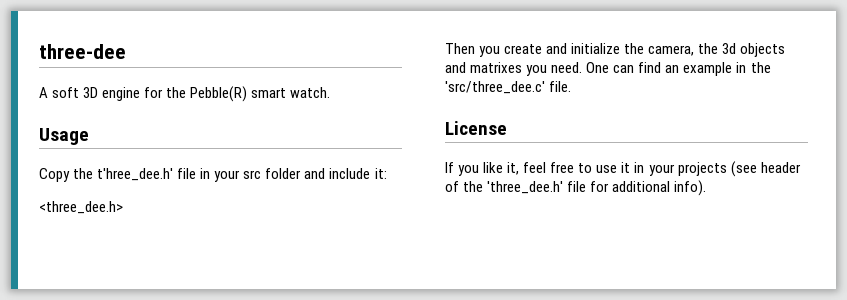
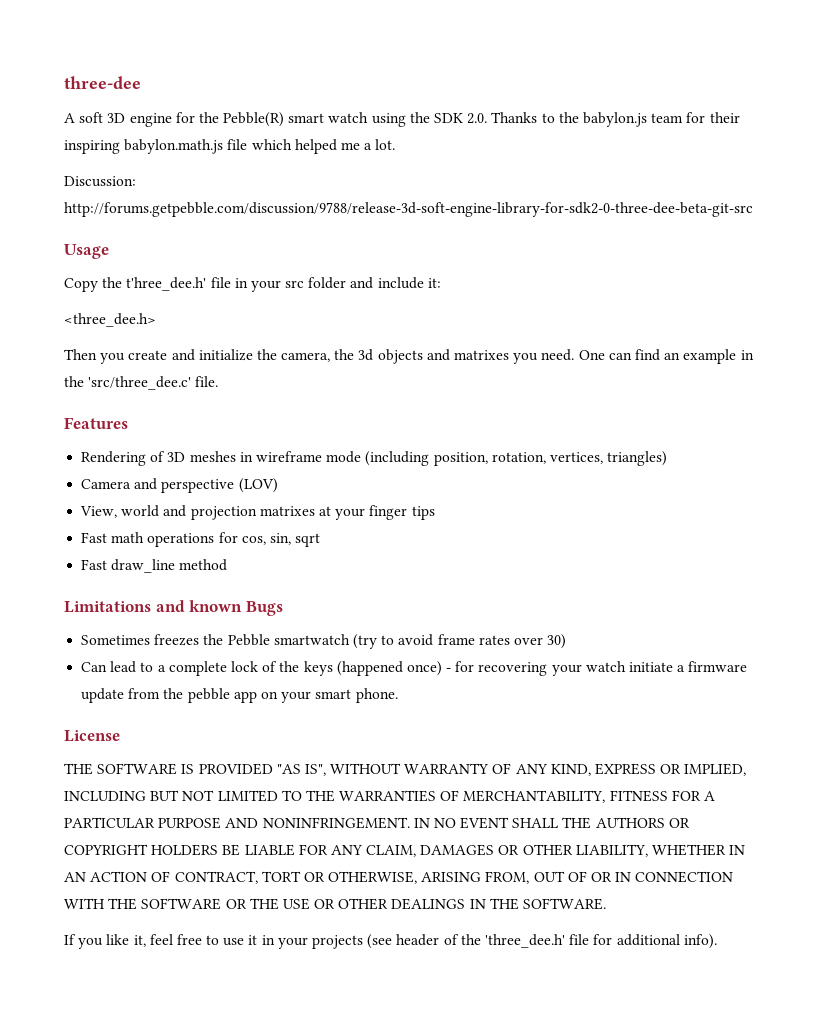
- A soft 3D engine for the Pebble(R) smart watch.
+ A soft 3D engine for the Pebble(R) smart watch using the SDK 2.0. Thanks to the babylon.js team for their inspiring babylon.math.js file which helped me a lot.
+ Discussion: http://forums.getpebble.com/discussion/9788/release-3d-soft-engine-library-for-sdk2-0-three-dee-beta-git-src
+ Features
+ Rendering of 3D meshes in wireframe mode (including position, rotation, vertices, triangles)
+ Camera and perspective (LOV)
+ View, world and projection matrixes at your finger tips
+ Fast math operations for cos, sin, sqrt
+ Fast draw_line method
+ Limitations and known Bugs
+ Sometimes freezes the Pebble smartwatch (try to avoid frame rates over 30)
+ Can lead to a complete lock of the keys (happened once) - for recovering your watch initiate a firmware update from the pebble app on your smart phone.
  License
+ THE SOFTWARE IS PROVIDED "AS IS", WITHOUT WARRANTY OF ANY KIND, EXPRESS OR IMPLIED, INCLUDING BUT NOT LIMITED TO THE WARRANTIES OF MERCHANTABILITY, FITNESS FOR A PARTICULAR PURPOSE AND NONINFRINGEMENT. IN NO EVENT SHALL THE AUTHORS OR COPYRIGHT HOLDERS BE LIABLE FOR ANY CLAIM, DAMAGES OR OTHER LIABILITY, WHETHER IN AN ACTION OF CONTRACT, TORT OR OTHERWISE, ARISING FROM, OUT OF OR IN CONNECTION WITH THE SOFTWARE OR THE USE OR OTHER DEALINGS IN THE SOFTWARE.

